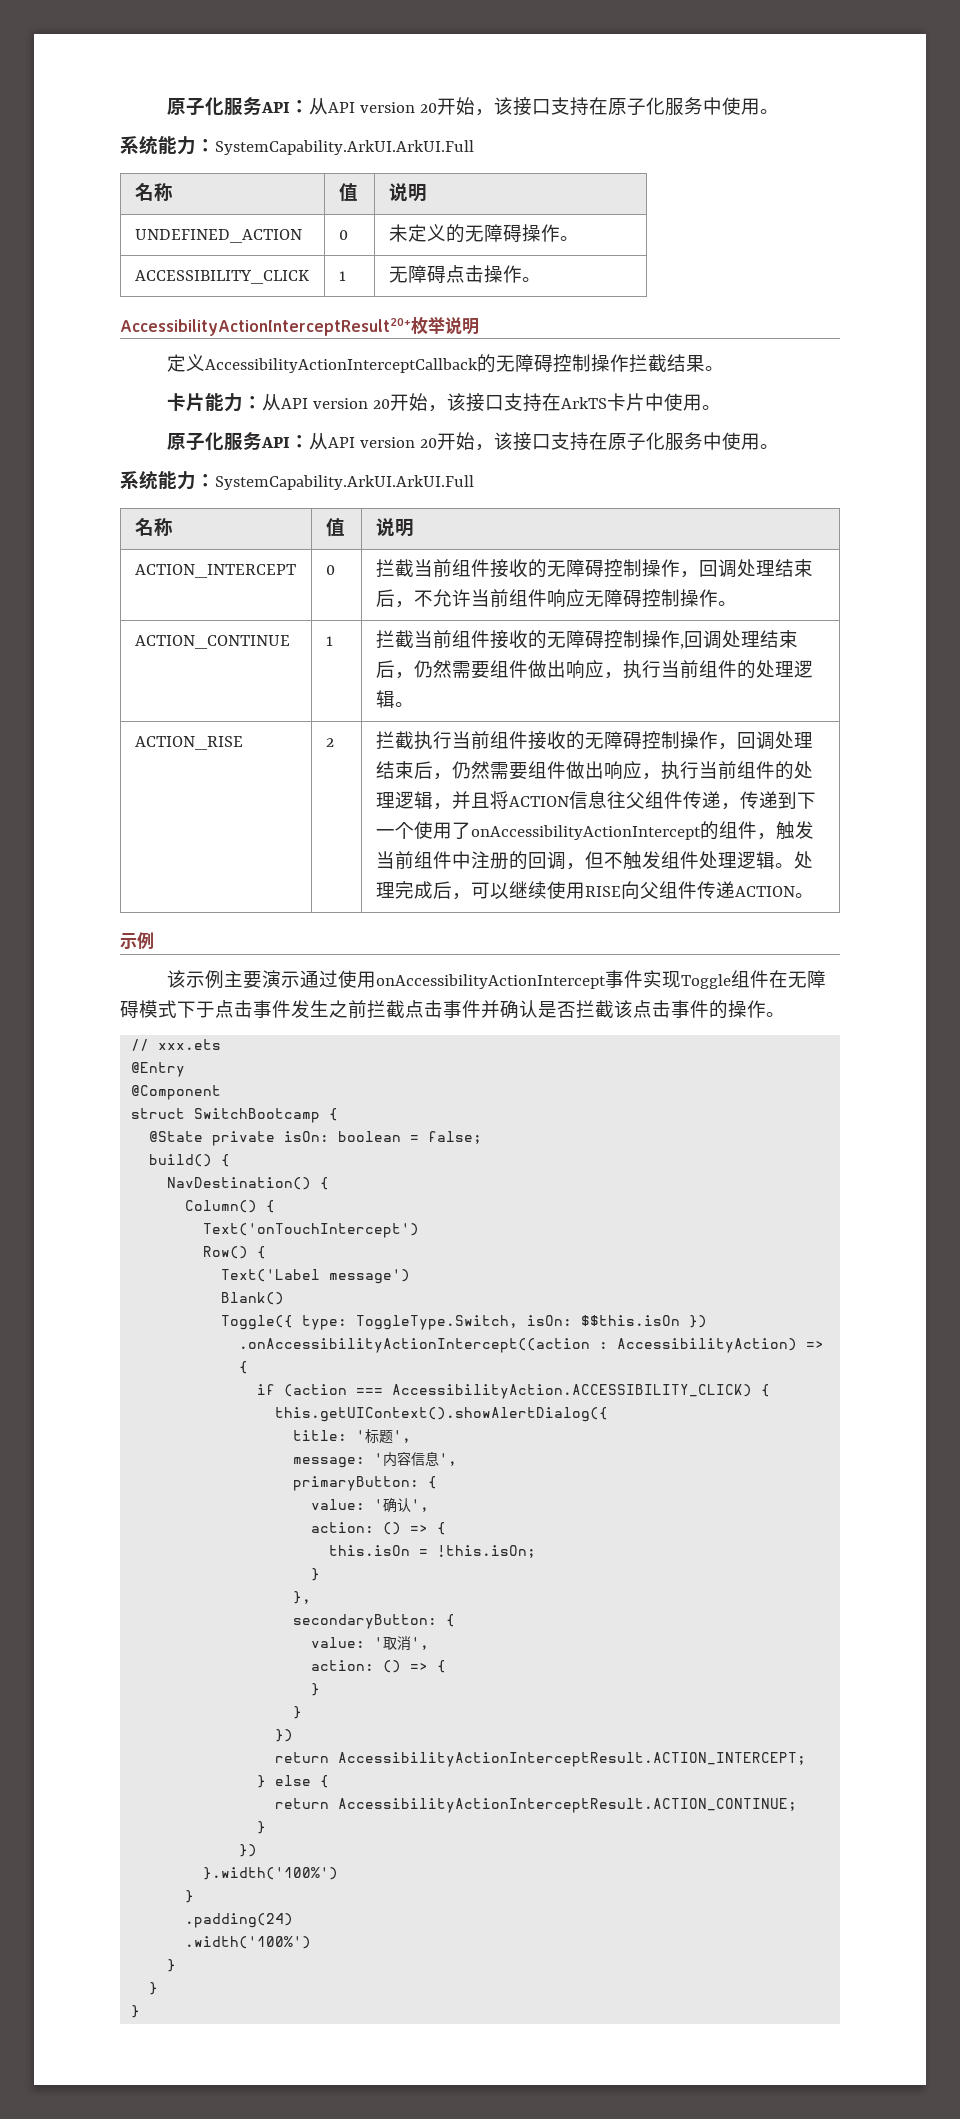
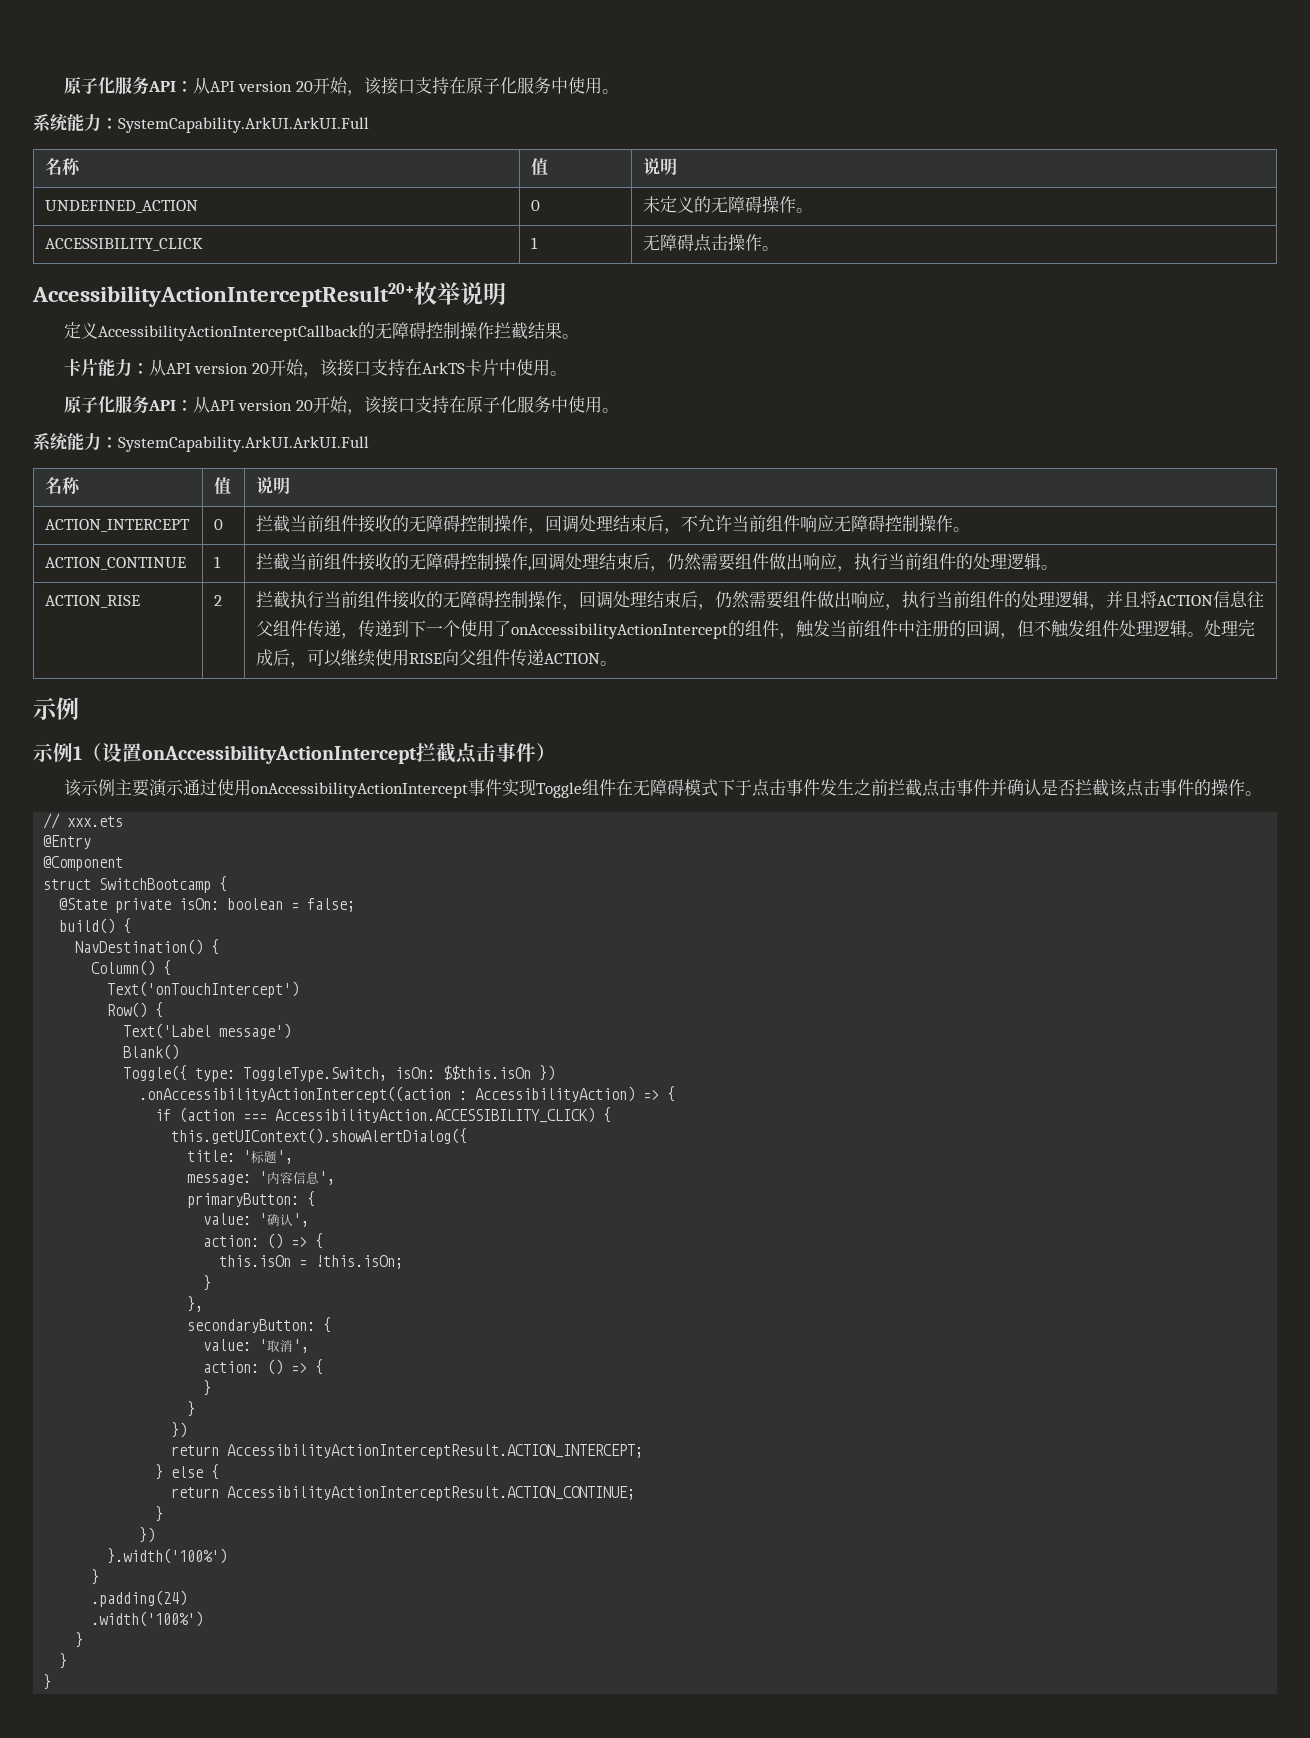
+ 示例1（设置onAccessibilityActionIntercept拦截点击事件）

